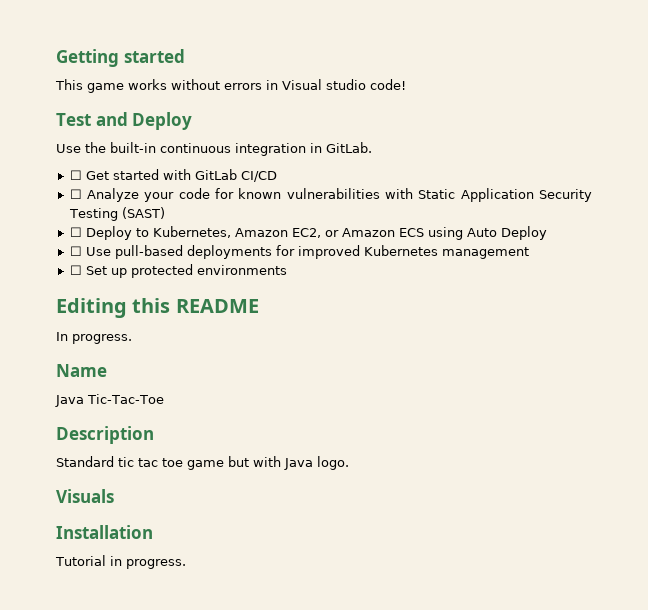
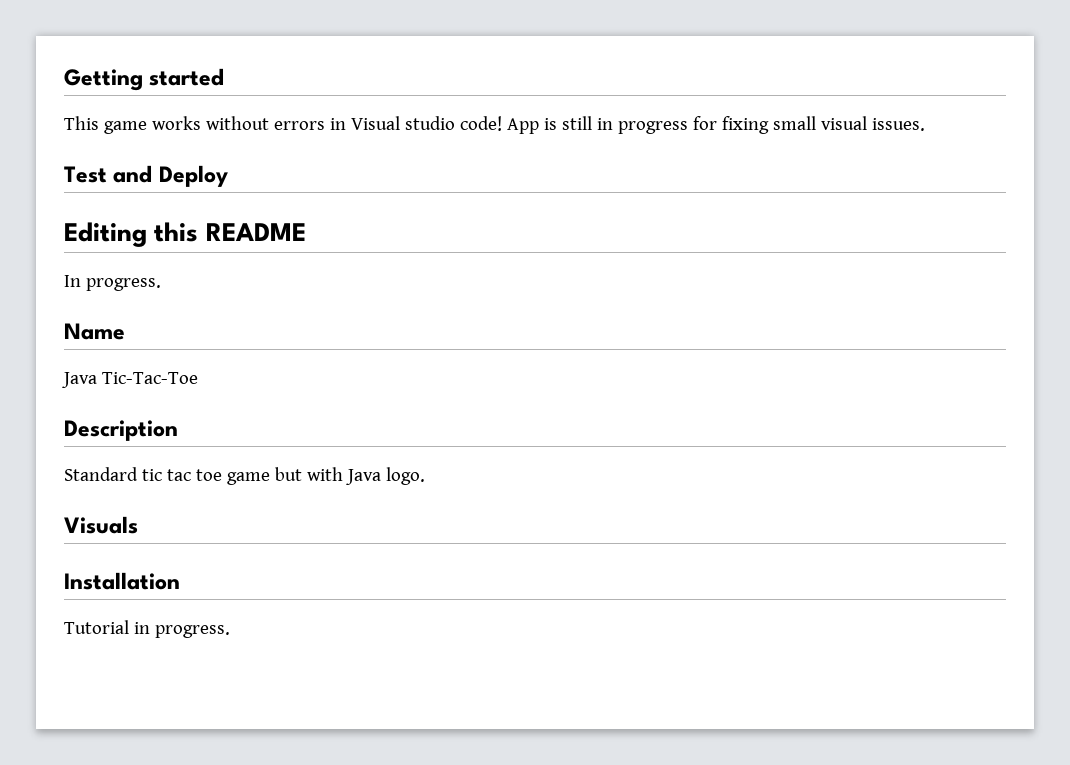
- This game works without errors in Visual studio code!
+ This game works without errors in Visual studio code! App is still in progress for fixing small visual issues.
  Test and Deploy
- Use the built-in continuous integration in GitLab.
- ☐ Get started with GitLab CI/CD
- ☐ Analyze your code for known vulnerabilities with Static Application Security Testing (SAST)
- ☐ Deploy to Kubernetes, Amazon EC2, or Amazon ECS using Auto Deploy
- ☐ Use pull-based deployments for improved Kubernetes management
- ☐ Set up protected environments

